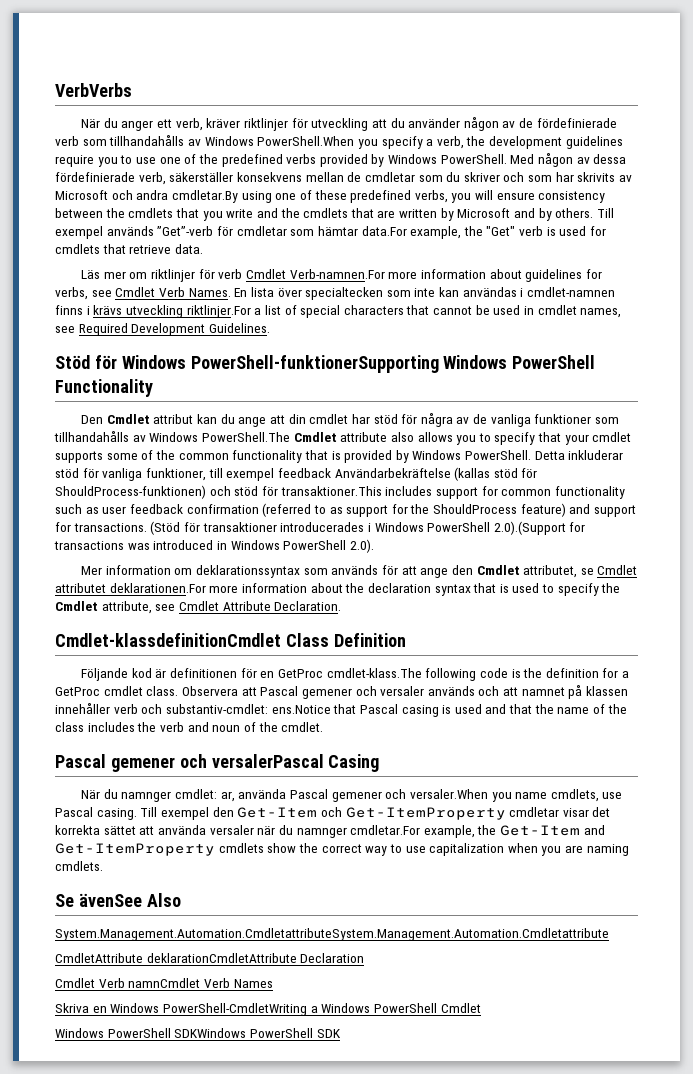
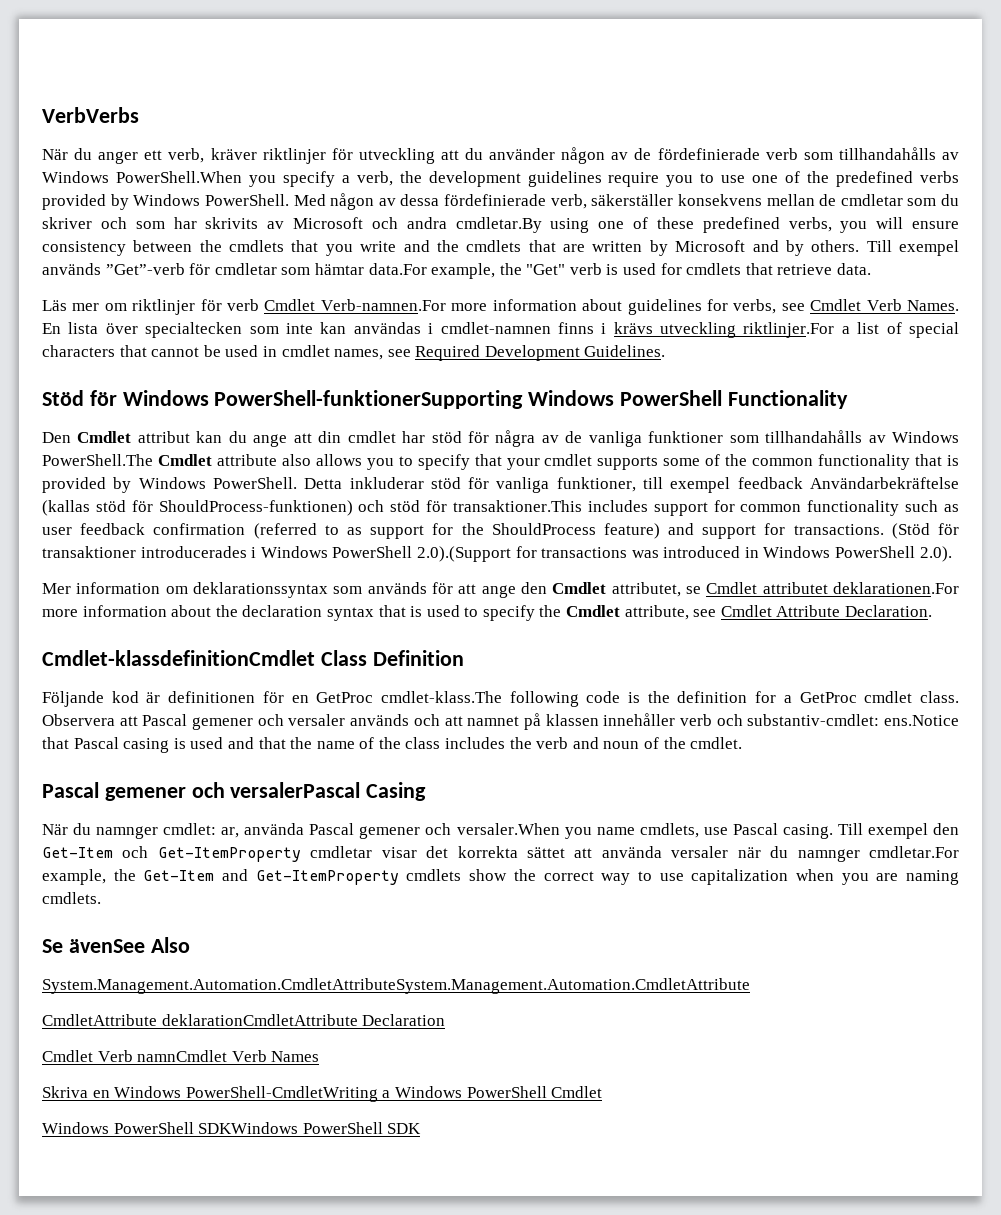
- System.Management.Automation.CmdletattributeSystem.Management.Automation.Cmdletattribute
+ System.Management.Automation.CmdletAttributeSystem.Management.Automation.CmdletAttribute

